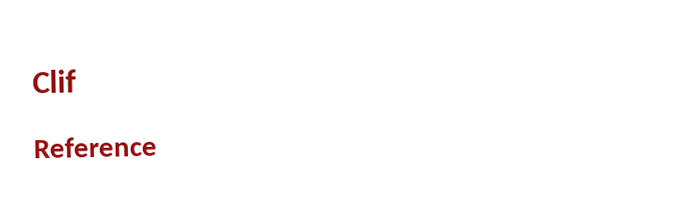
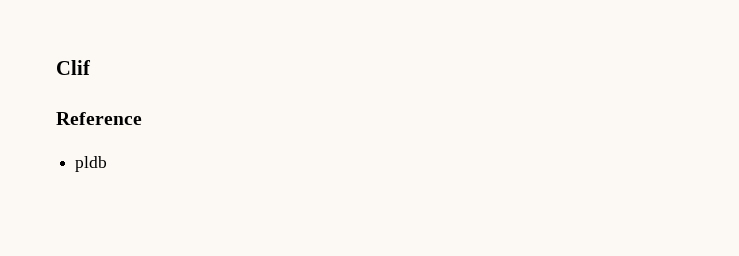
+ pldb

